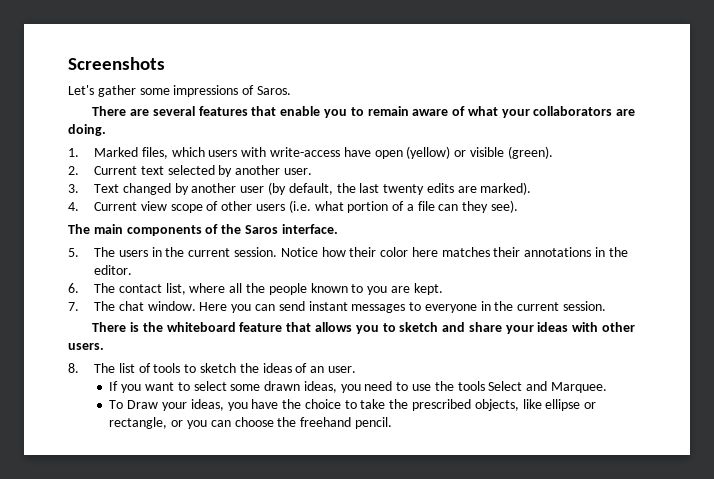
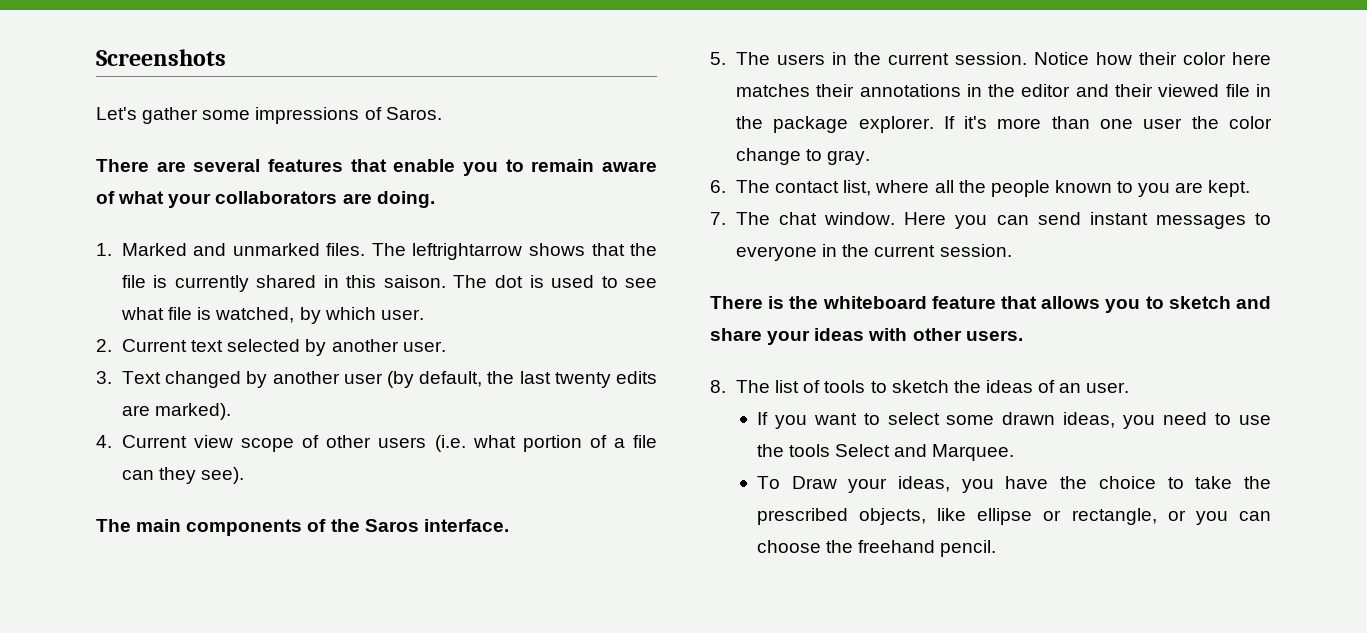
- 1. Marked files, which users with write-access have open (yellow) or visible (green).
+ 1. Marked and unmarked files. The leftrightarrow shows that the file is currently shared in this saison. The dot is used to see what file is watched, by which user.
- Notice how their color here matches their annotations in the editor.
+ Notice how their color here matches their annotations in the editor and their viewed file in the package explorer. If it's more than one user the color change to gray.

